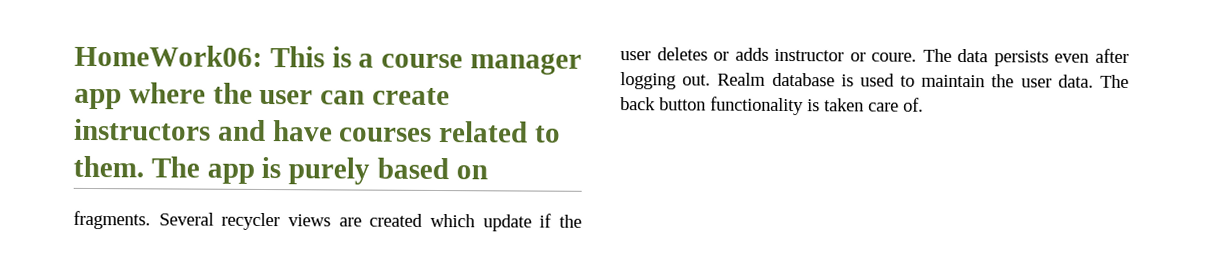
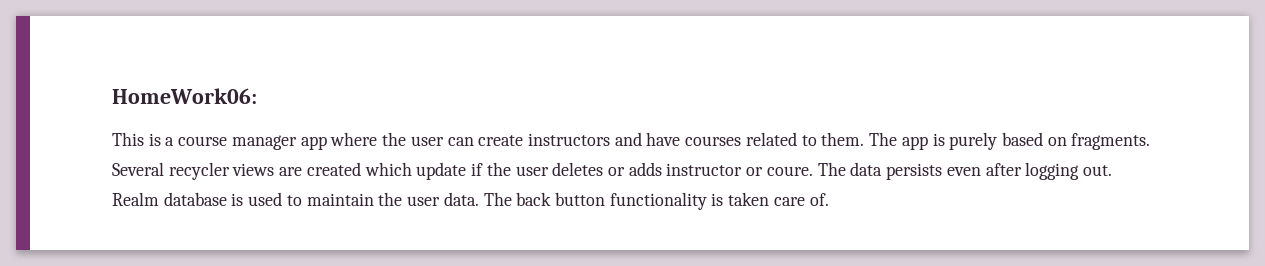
- HomeWork06: This is a course manager app where the user can create instructors and have courses related to them.
+ HomeWork06:
+ This is a course manager app where the user can create instructors and have courses related to them.
- The app is purely based on
- fragments.
+ The app is purely based on fragments.

